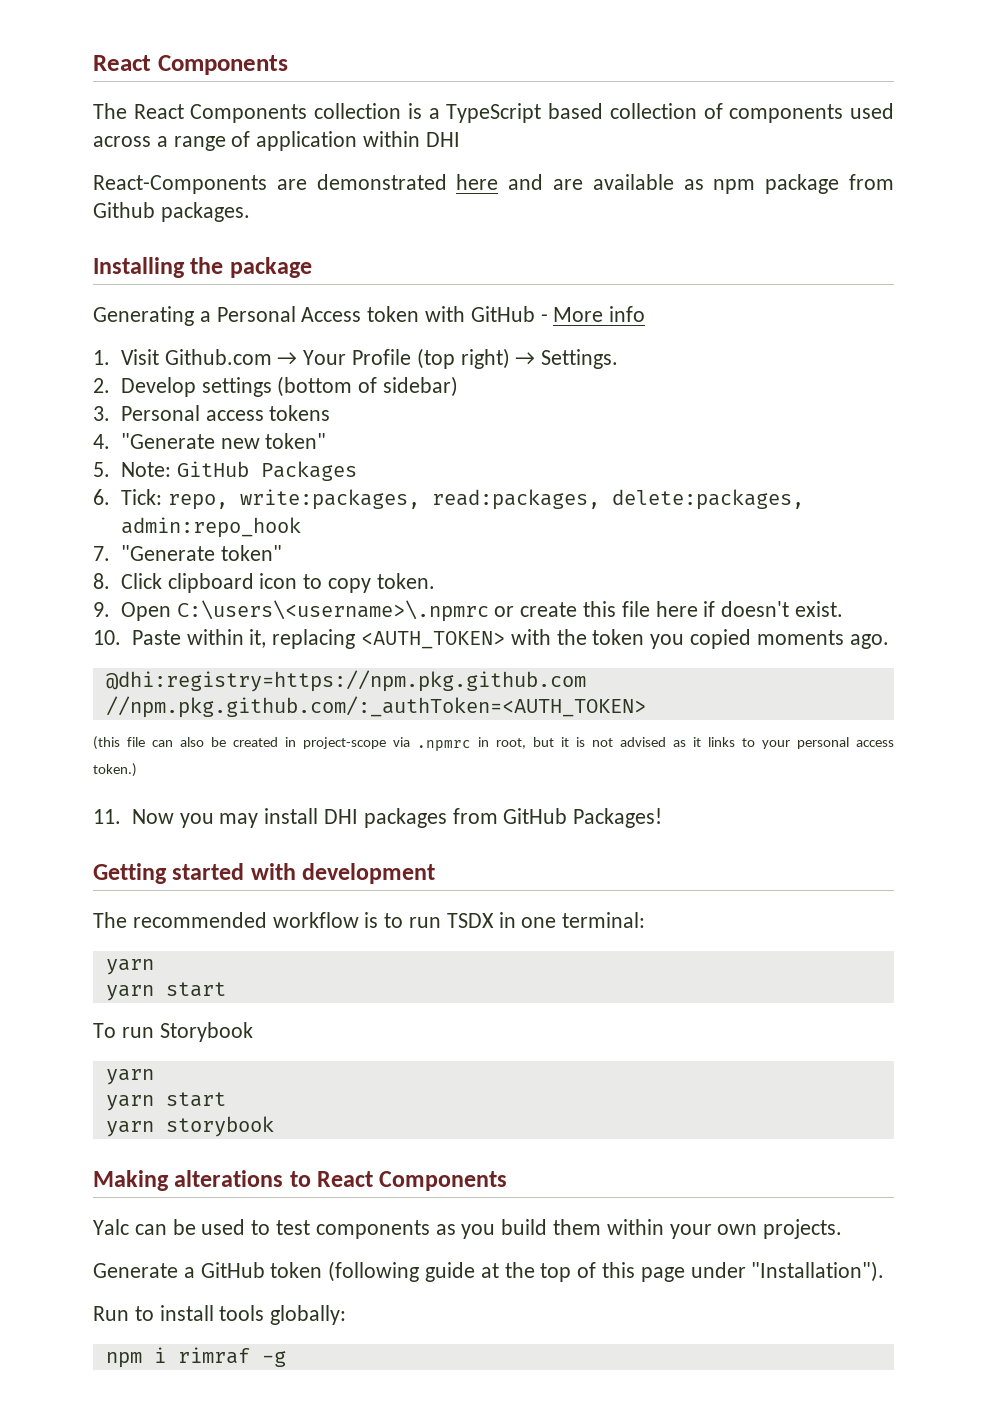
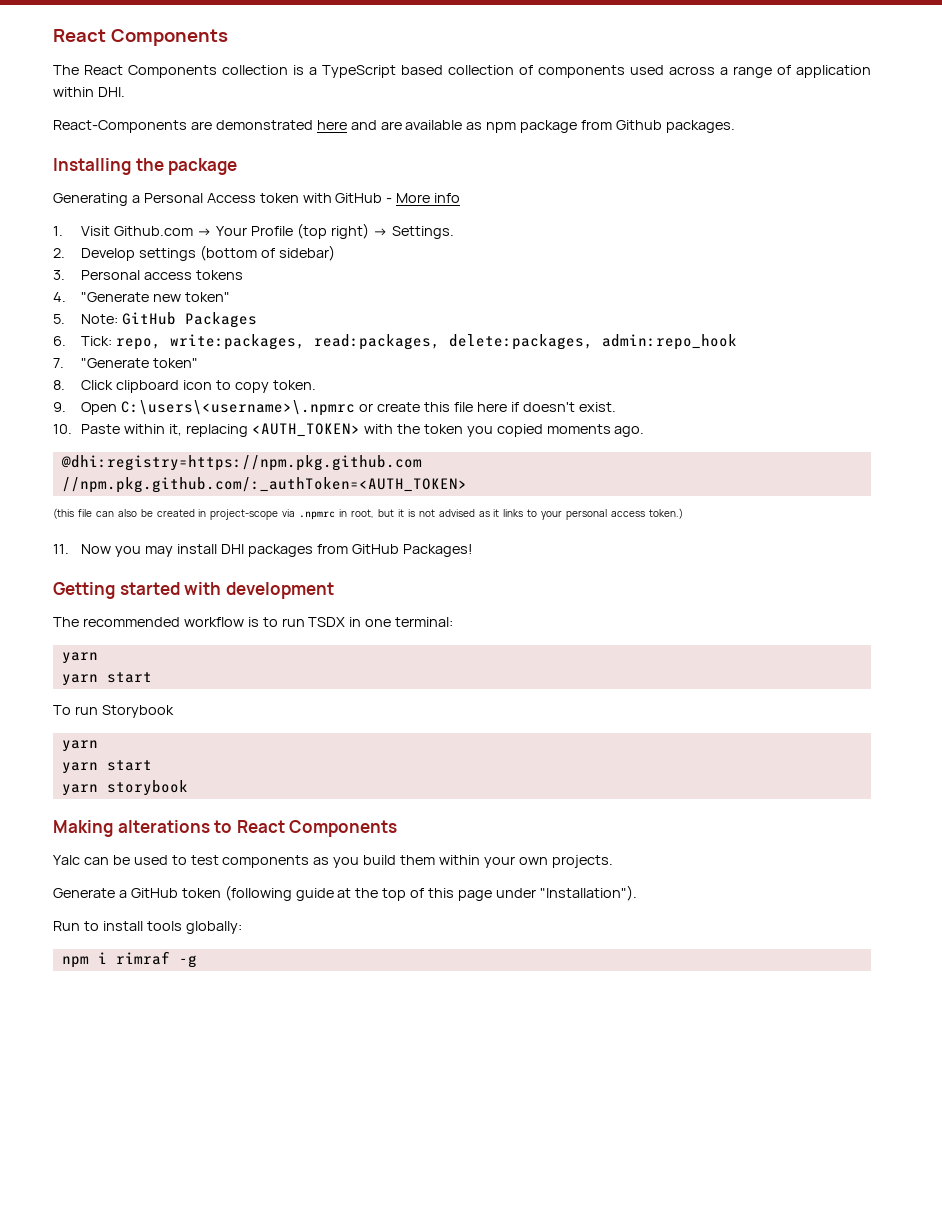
- The React Components collection is a TypeScript based collection of components used across a range of application within DHI
+ The React Components collection is a TypeScript based collection of components used across a range of application within DHI.

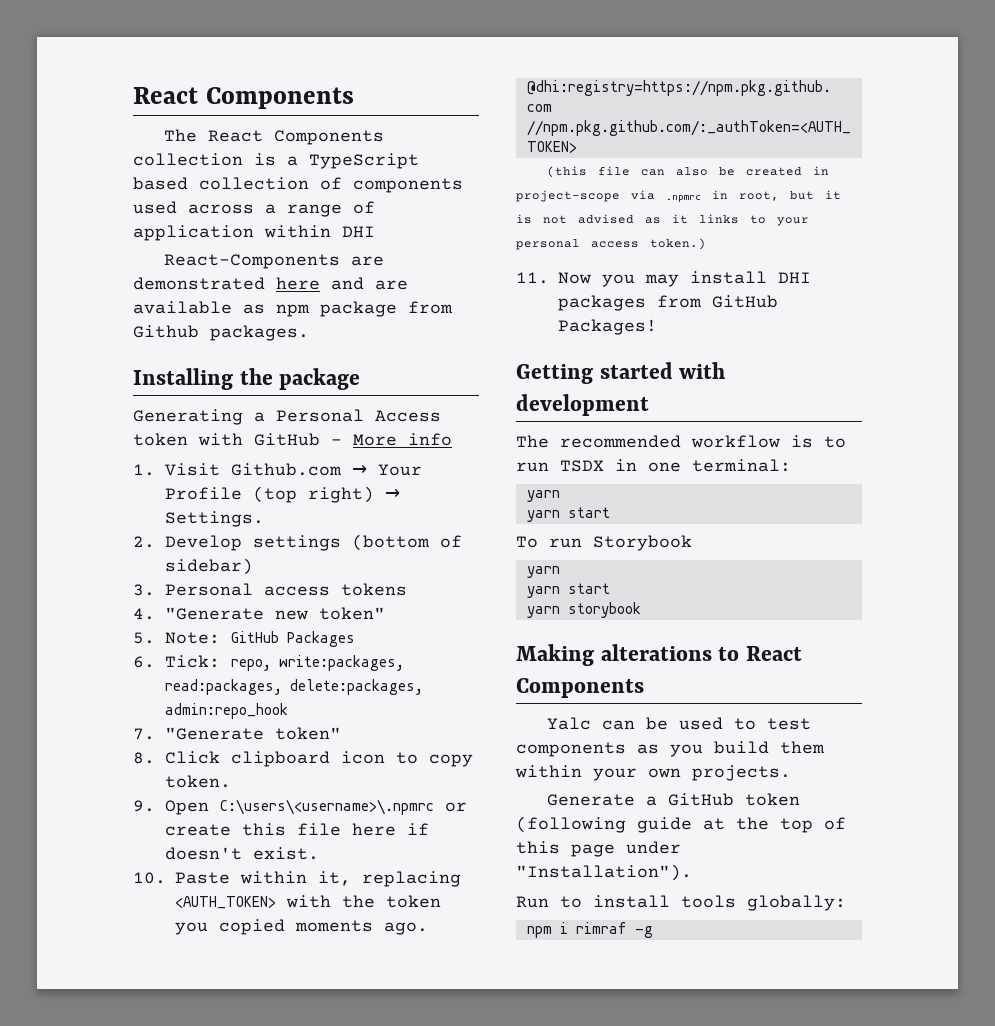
- The React Components collection is a TypeScript based collection of components used across a range of application within DHI.
+ The React Components collection is a TypeScript based collection of components used across a range of application within DHI

